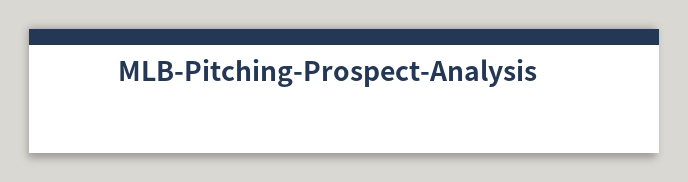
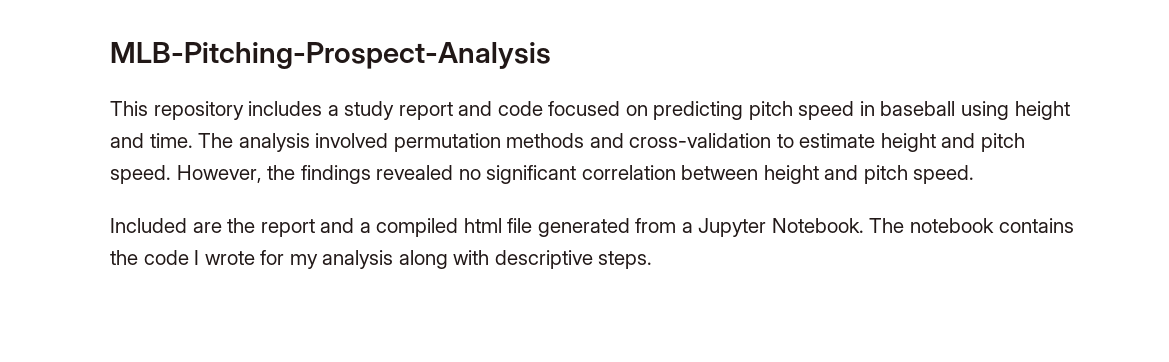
+ This repository includes a study report and code focused on predicting pitch speed in baseball using height and time. The analysis involved permutation methods and cross-validation to estimate height and pitch speed. However, the findings revealed no significant correlation between height and pitch speed.
+ Included are the report and a compiled html file generated from a Jupyter Notebook. The notebook contains the code I wrote for my analysis along with descriptive steps.

